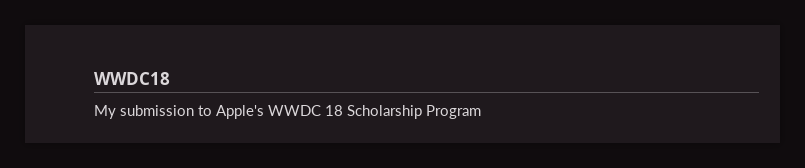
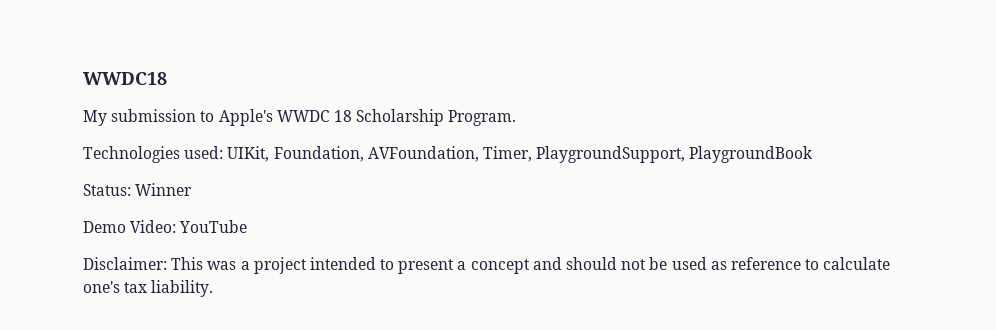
- My submission to Apple's WWDC 18 Scholarship Program
+ My submission to Apple's WWDC 18 Scholarship Program.
+ Technologies used: UIKit, Foundation, AVFoundation, Timer, PlaygroundSupport, PlaygroundBook
+ Status: Winner
+ Demo Video: YouTube
+ Disclaimer: This was a project intended to present a concept and should not be used as reference to calculate one's tax liability.

